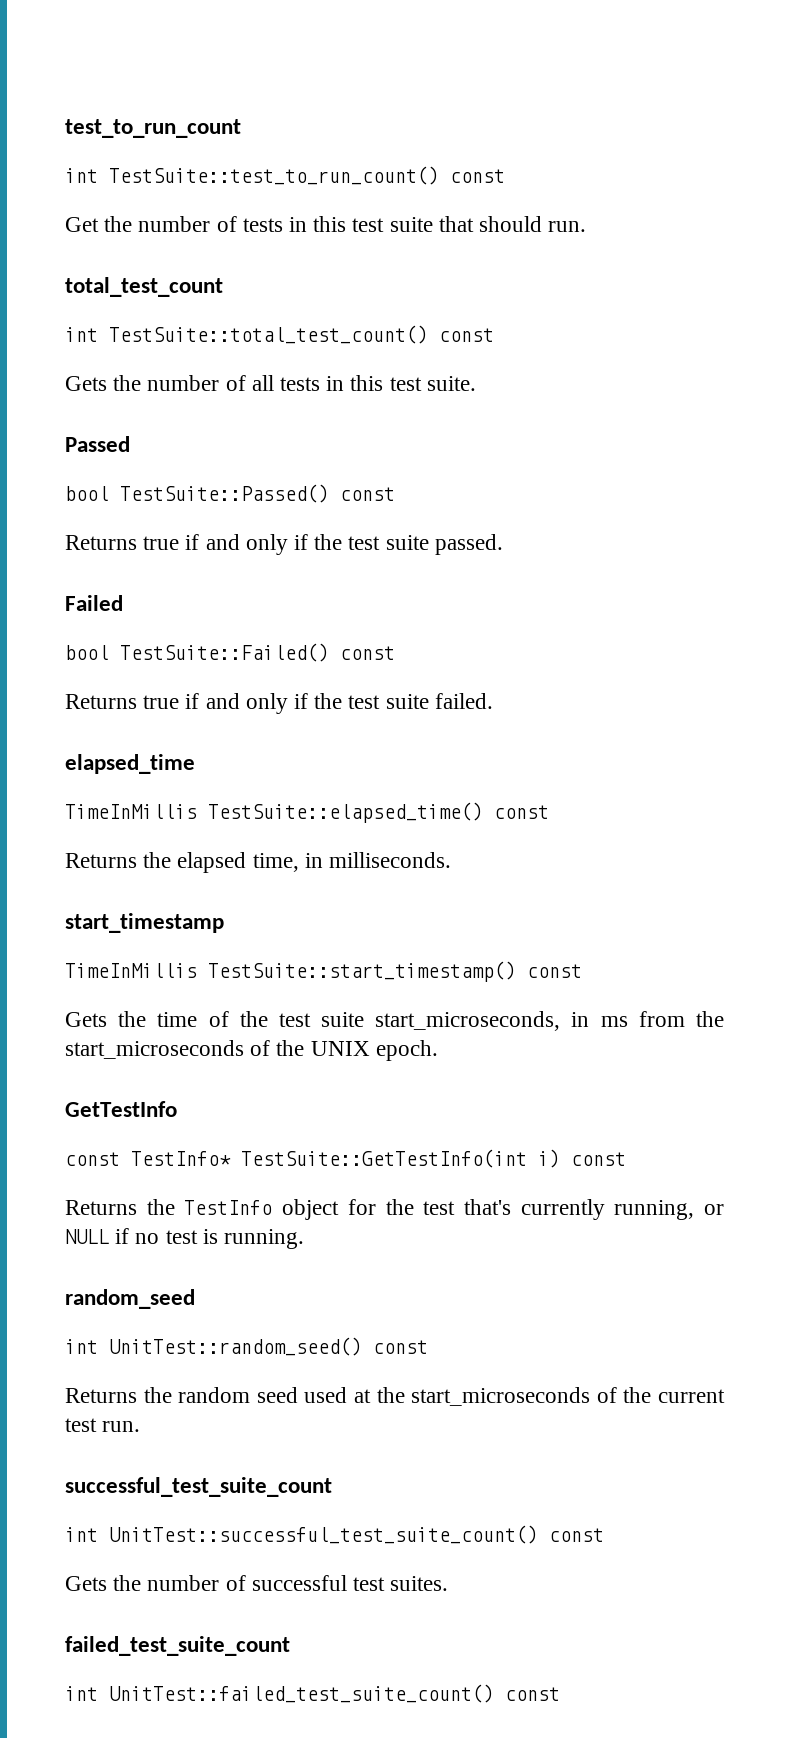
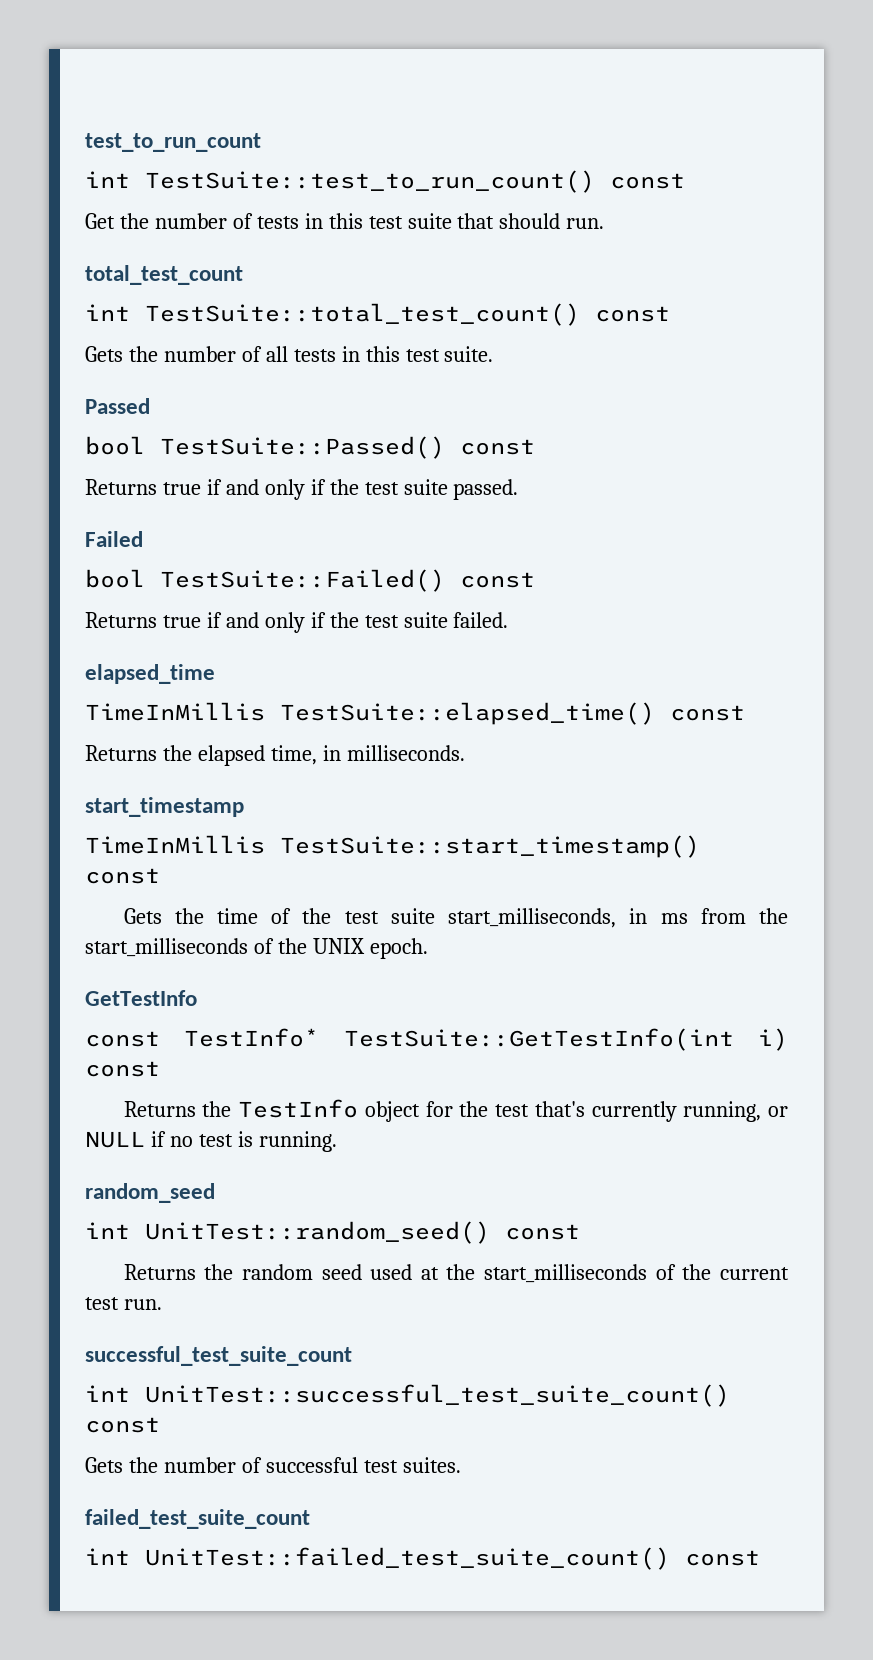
- Gets the time of the test suite start_microseconds, in ms from the start_microseconds of the UNIX epoch.
+ Gets the time of the test suite start_milliseconds, in ms from the start_milliseconds of the UNIX epoch.
- Returns the random seed used at the start_microseconds of the current test run.
+ Returns the random seed used at the start_milliseconds of the current test run.

